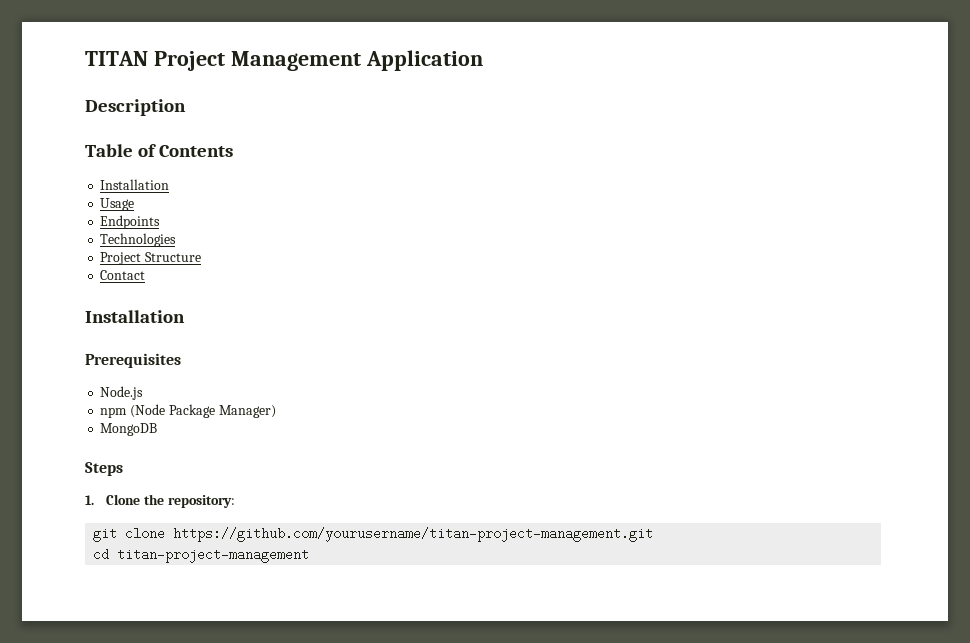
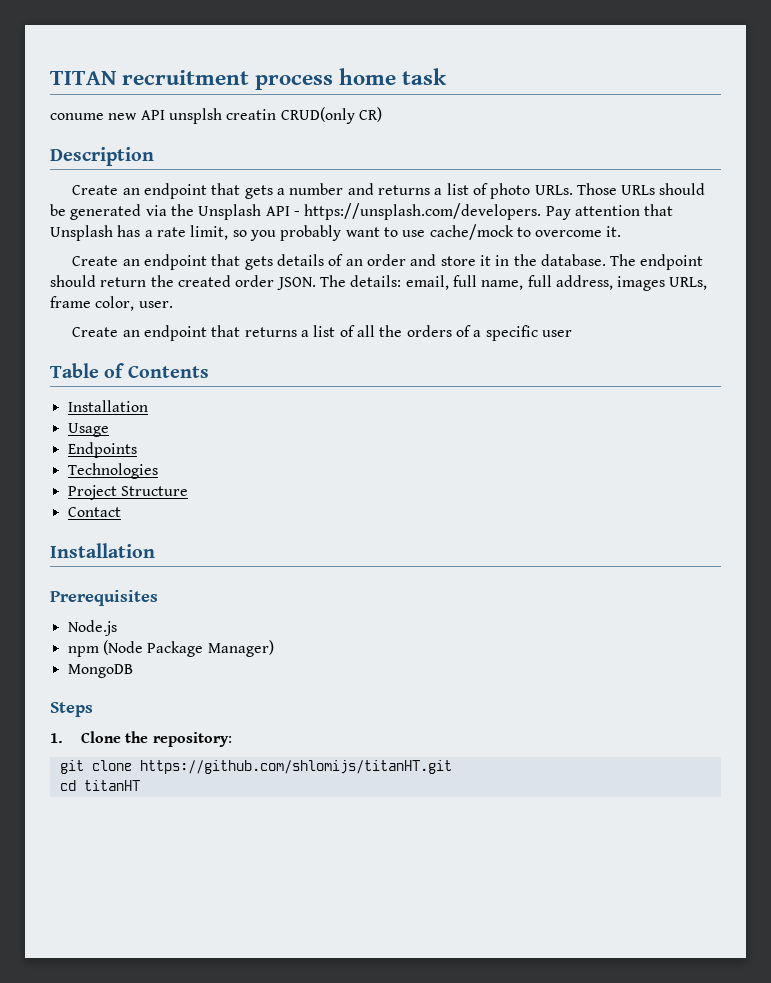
- TITAN Project Management Application
+ TITAN recruitment process home task
+ conume new API unsplsh creatin CRUD(only CR)
  Description
+ Create an endpoint that gets a number and returns a list of photo URLs. Those URLs should be generated via the Unsplash API - https://unsplash.com/developers. Pay attention that Unsplash has a rate limit, so you probably want to use cache/mock to overcome it.
+ Create an endpoint that gets details of an order and store it in the database. The endpoint should return the created order JSON. The details: email, full name, full address, images URLs, frame color, user.
+ Create an endpoint that returns a list of all the orders of a specific user
- git clone https://github.com/yourusername/titan-project-management.git
+ git clone https://github.com/shlomijs/titanHT.git
- cd titan-project-management
+ cd titanHT

